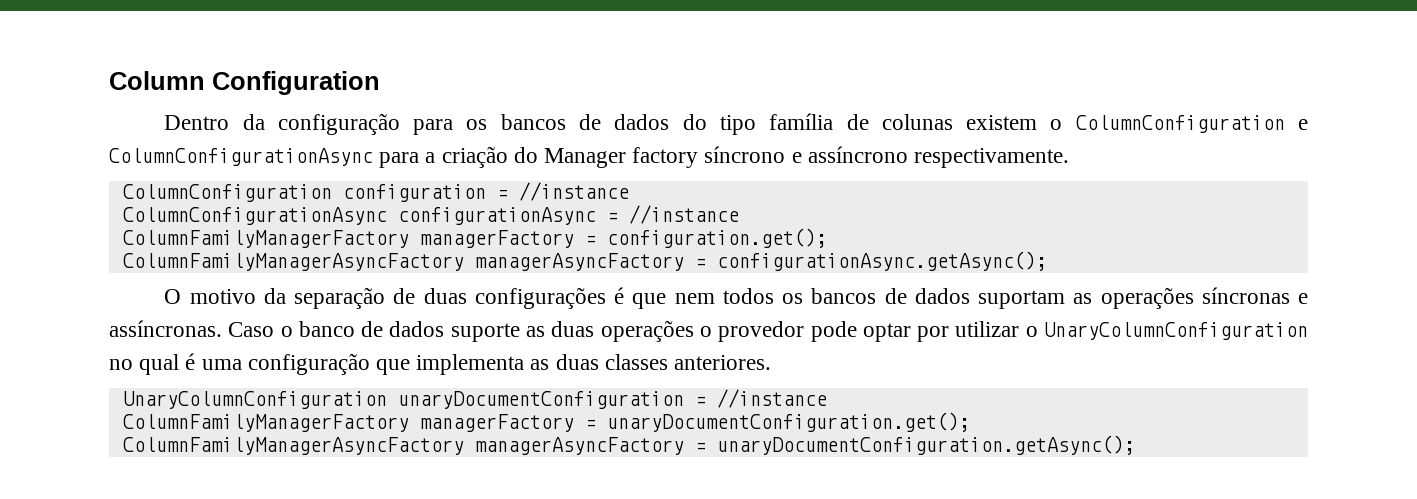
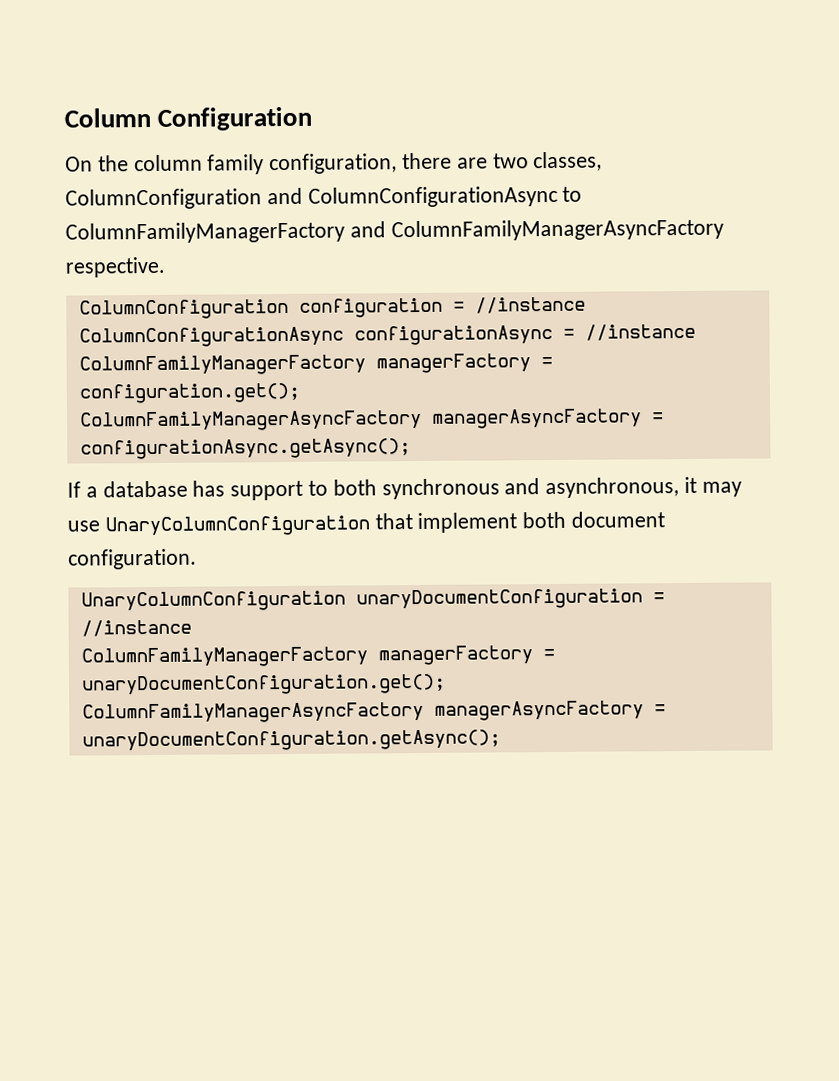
- Dentro da configuração para os bancos de dados do tipo família de colunas existem o ColumnConfiguration e ColumnConfigurationAsync para a criação do Manager factory síncrono e assíncrono respectivamente.
+ On the column family configuration, there are two classes, ColumnConfiguration and ColumnConfigurationAsync to ColumnFamilyManagerFactory and ColumnFamilyManagerAsyncFactory respective.
- O motivo da separação de duas configurações é que nem todos os bancos de dados suportam as operações síncronas e assíncronas. Caso o banco de dados suporte as duas operações o provedor pode optar por utilizar o UnaryColumnConfiguration no qual é uma configuração que implementa as duas classes anteriores.
+ If a database has support to both synchronous and asynchronous, it may use UnaryColumnConfiguration that implement both document configuration.

